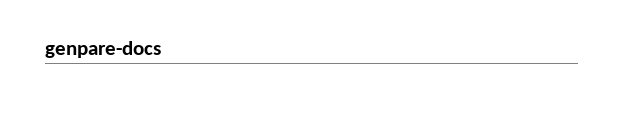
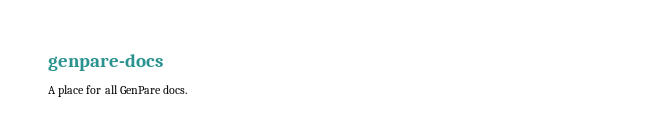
+ A place for all GenPare docs.

